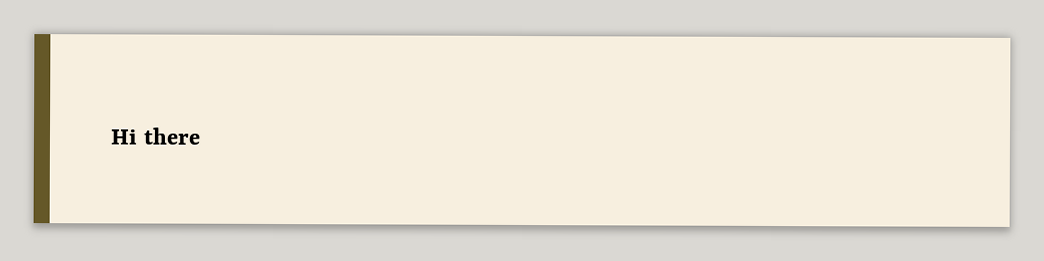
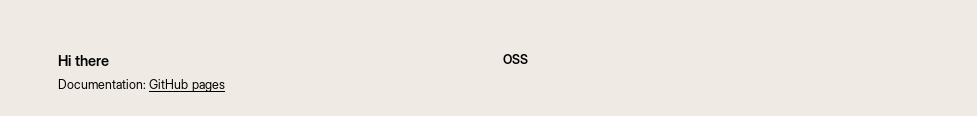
+ Documentation: GitHub pages
+ OSS

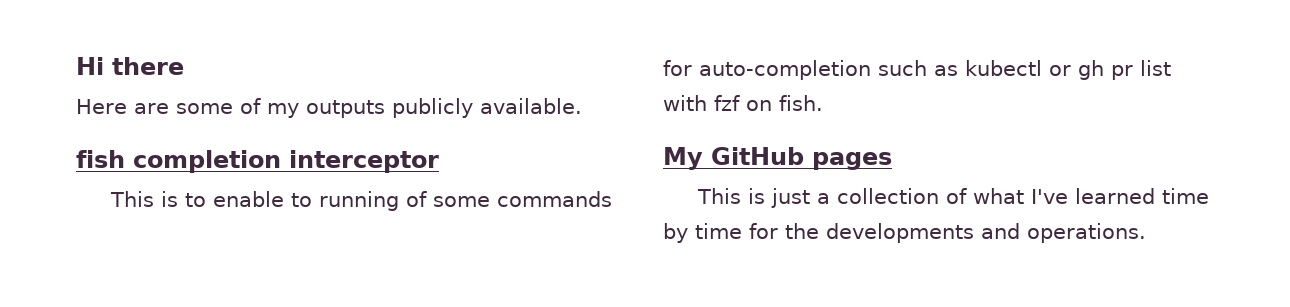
- Documentation: GitHub pages
- OSS
+ Here are some of my outputs publicly available.
+ fish completion interceptor
+ This is to enable to running of some commands for auto-completion such as kubectl or gh pr list with fzf on fish.
+ My GitHub pages
+ This is just a collection of what I've learned time by time for the developments and operations.

